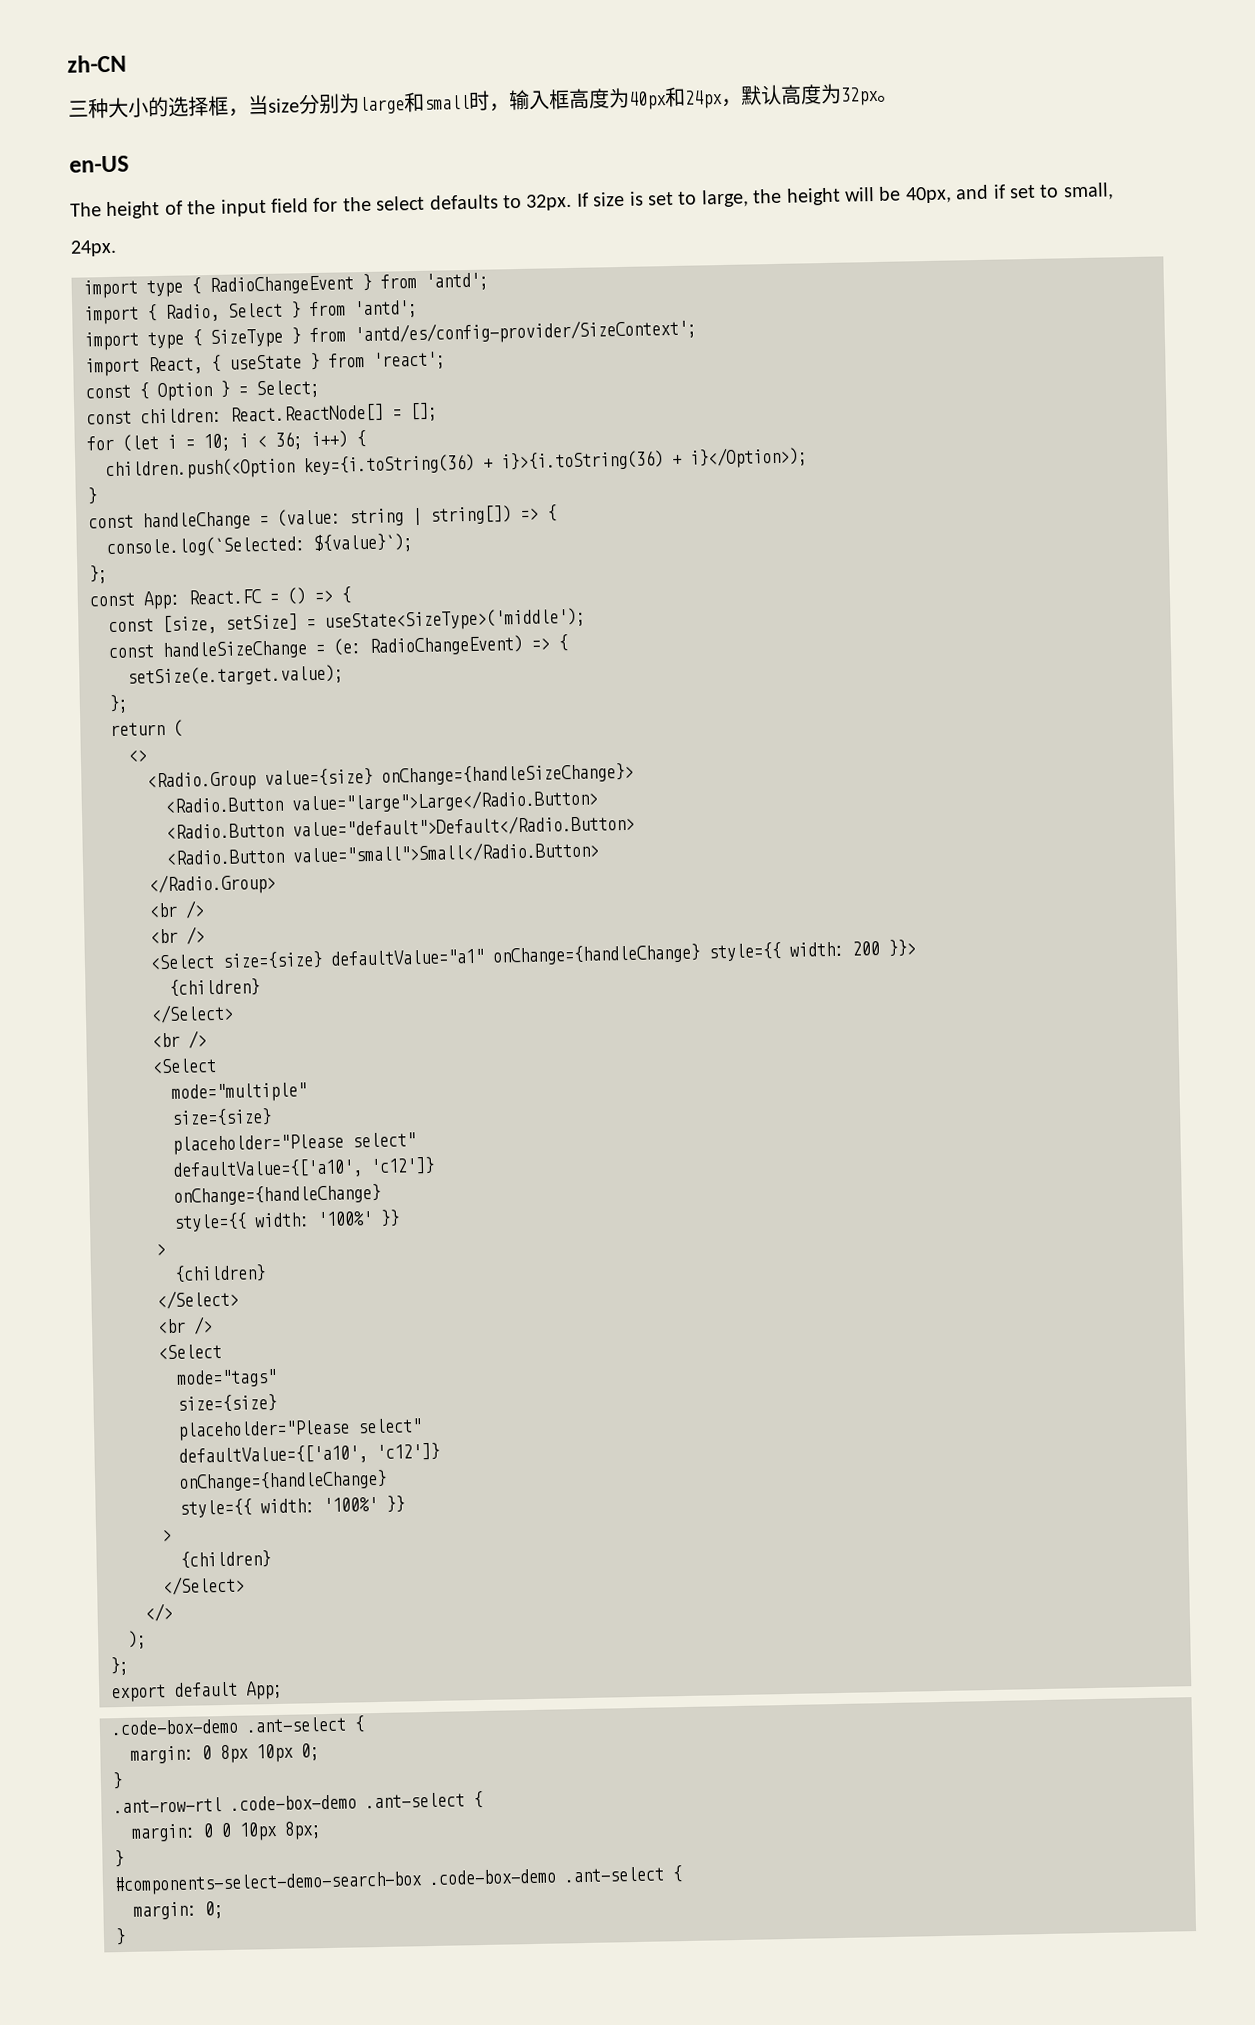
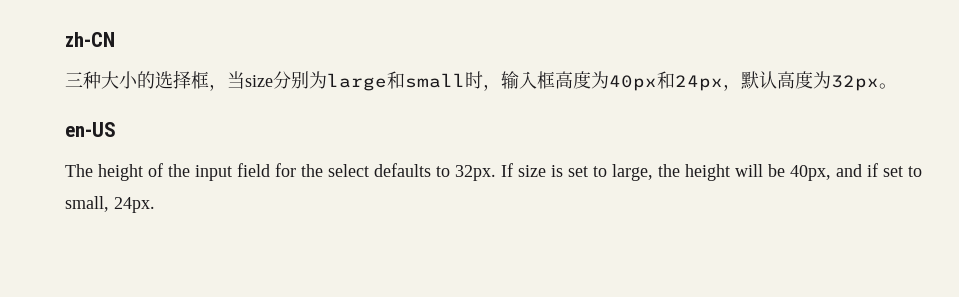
- import type { RadioChangeEvent } from 'antd';
- import { Radio, Select } from 'antd';
- import type { SizeType } from 'antd/es/config-provider/SizeContext';
- import React, { useState } from 'react';
- const { Option } = Select;
- const children: React.ReactNode[] = [];
- for (let i = 10; i < 36; i++) {
- children.push(<Option key={i.toString(36) + i}>{i.toString(36) + i}</Option>);
- }
- const handleChange = (value: string | string[]) => {
- console.log(`Selected: ${value}`);
- };
- const App: React.FC = () => {
- const [size, setSize] = useState<SizeType>('middle');
- const handleSizeChange = (e: RadioChangeEvent) => {
- setSize(e.target.value);
- };
- return (
- <>
- <Radio.Group value={size} onChange={handleSizeChange}>
- <Radio.Button value="large">Large</Radio.Button>
- <Radio.Button value="default">Default</Radio.Button>
- <Radio.Button value="small">Small</Radio.Button>
- </Radio.Group>
- <br />
- <br />
- <Select size={size} defaultValue="a1" onChange={handleChange} style={{ width: 200 }}>
- {children}
- </Select>
- <br />
- <Select
- mode="multiple"
- size={size}
- placeholder="Please select"
- defaultValue={['a10', 'c12']}
- onChange={handleChange}
- style={{ width: '100%' }}
- >
- {children}
- </Select>
- <br />
- <Select
- mode="tags"
- size={size}
- placeholder="Please select"
- defaultValue={['a10', 'c12']}
- onChange={handleChange}
- style={{ width: '100%' }}
- >
- {children}
- </Select>
- </>
- );
- };
- export default App;
- .code-box-demo .ant-select {
- margin: 0 8px 10px 0;
- }
- .ant-row-rtl .code-box-demo .ant-select {
- margin: 0 0 10px 8px;
- }
- #components-select-demo-search-box .code-box-demo .ant-select {
- margin: 0;
- }

